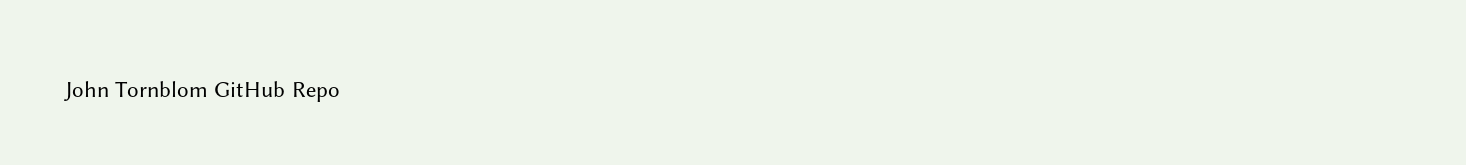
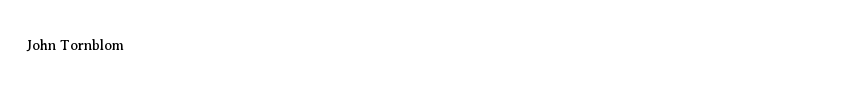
- John Tornblom GitHub Repo
+ John Tornblom

